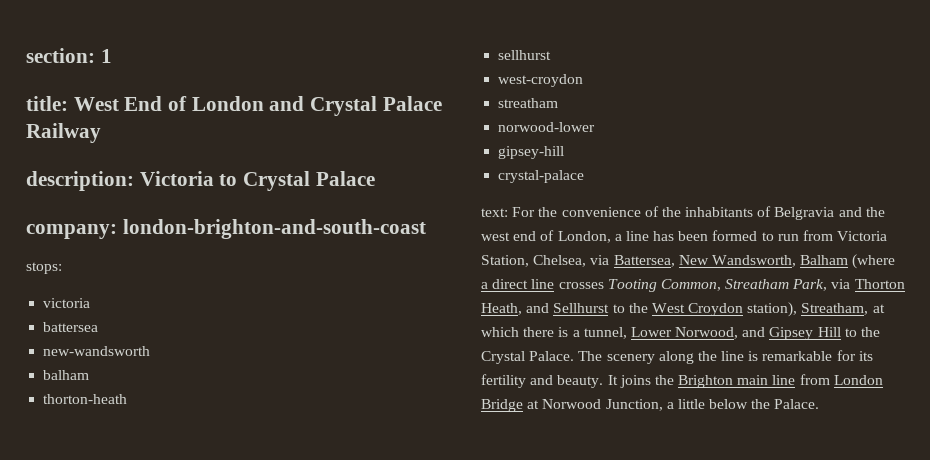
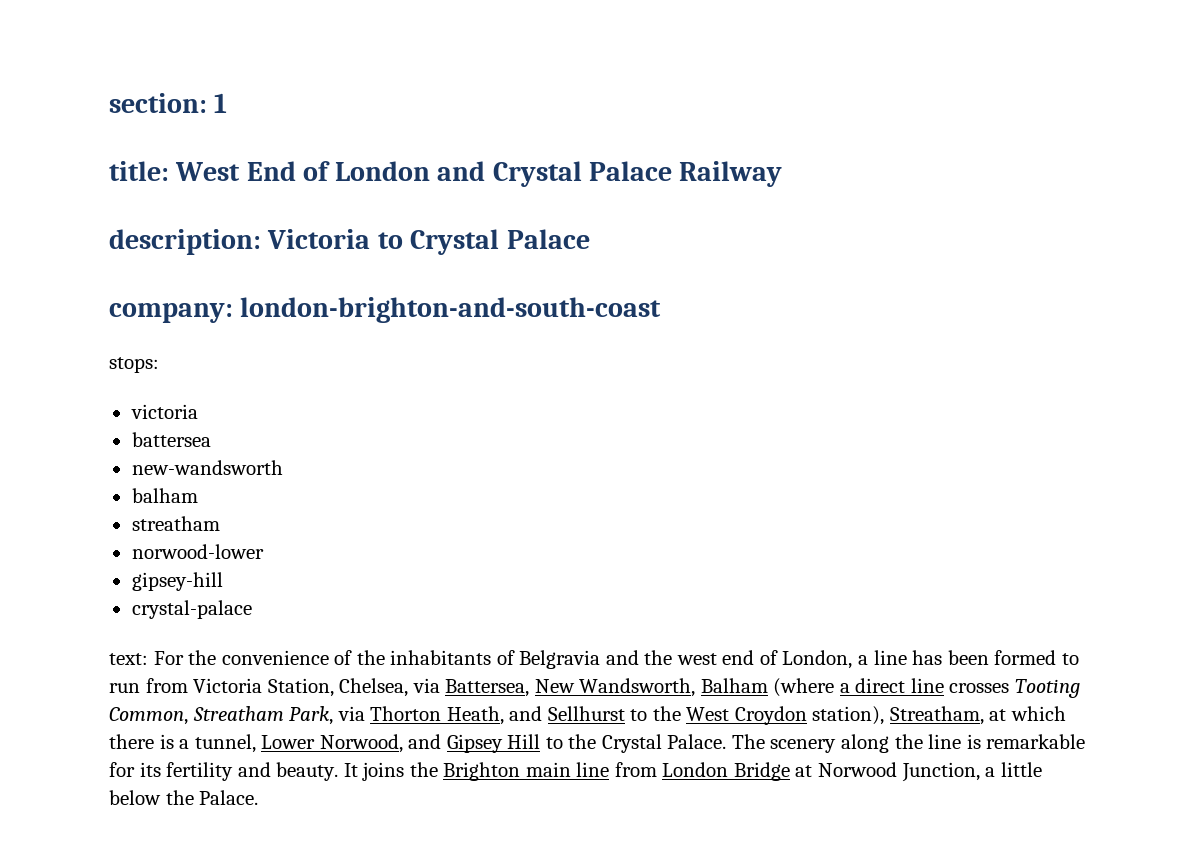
- thorton-heath
- sellhurst
- west-croydon

